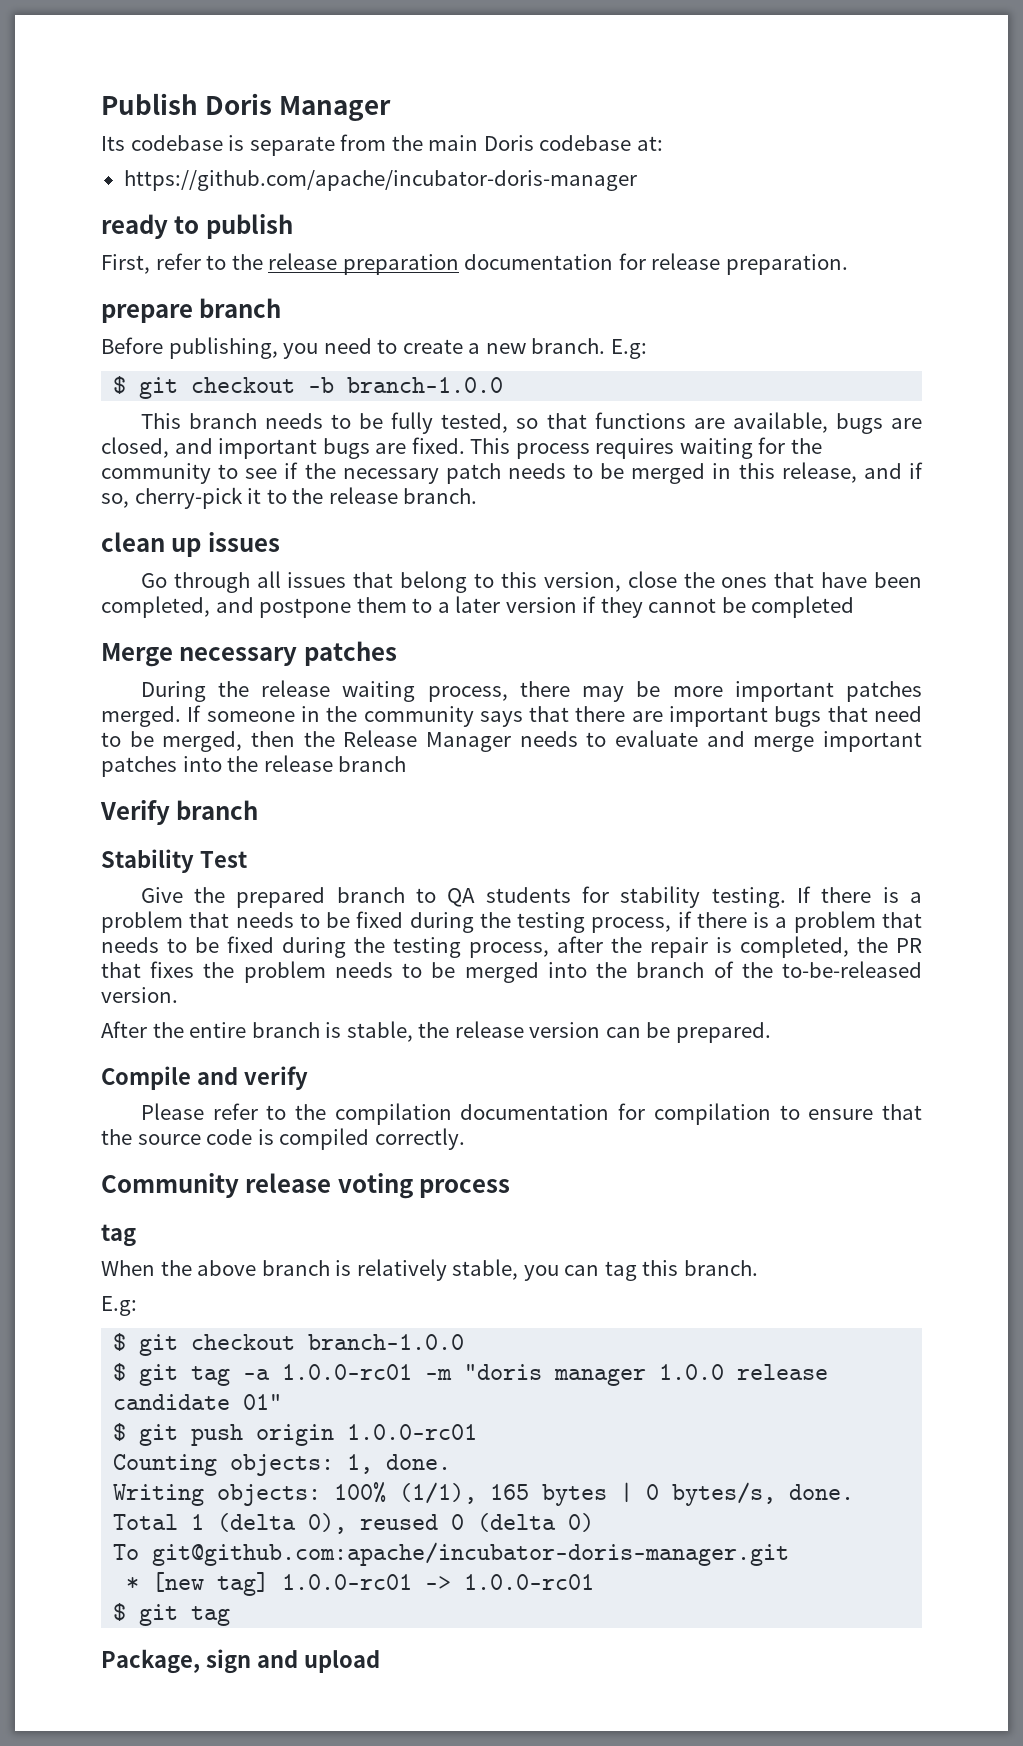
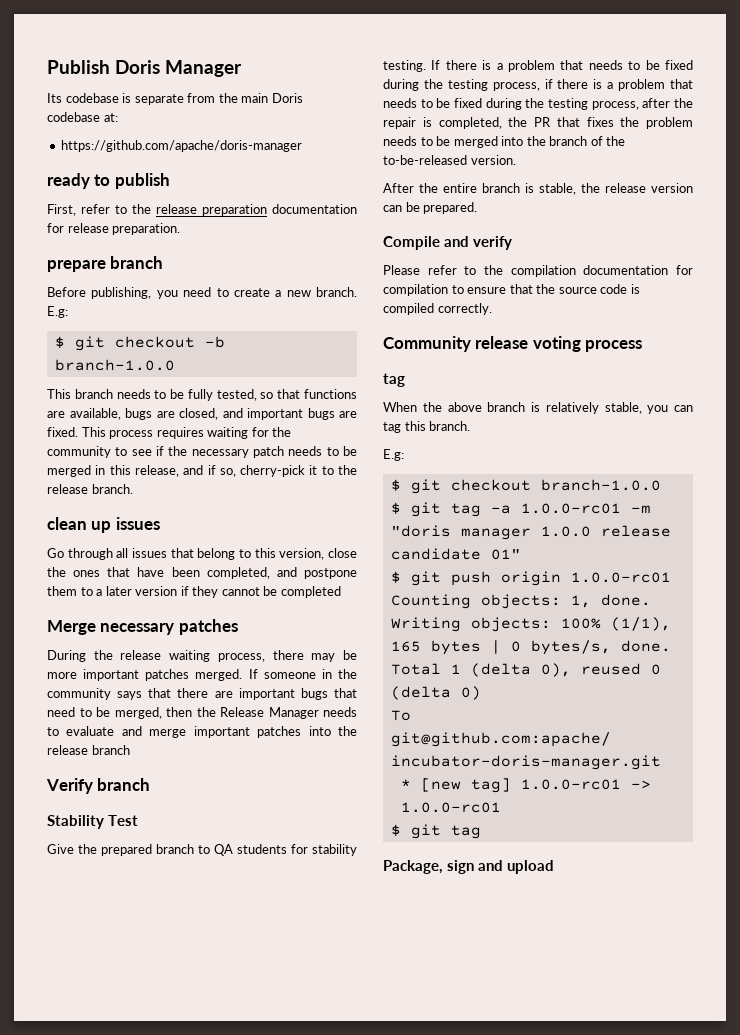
- https://github.com/apache/incubator-doris-manager
+ https://github.com/apache/doris-manager

